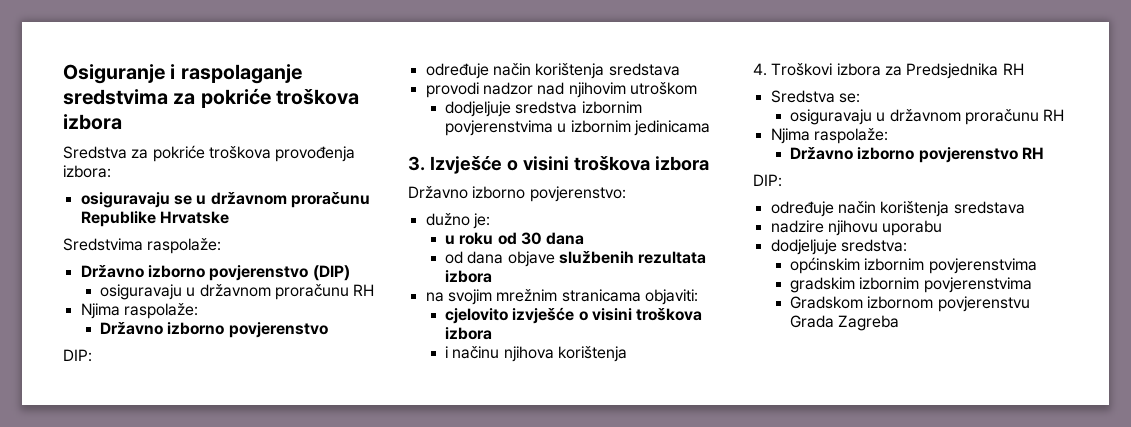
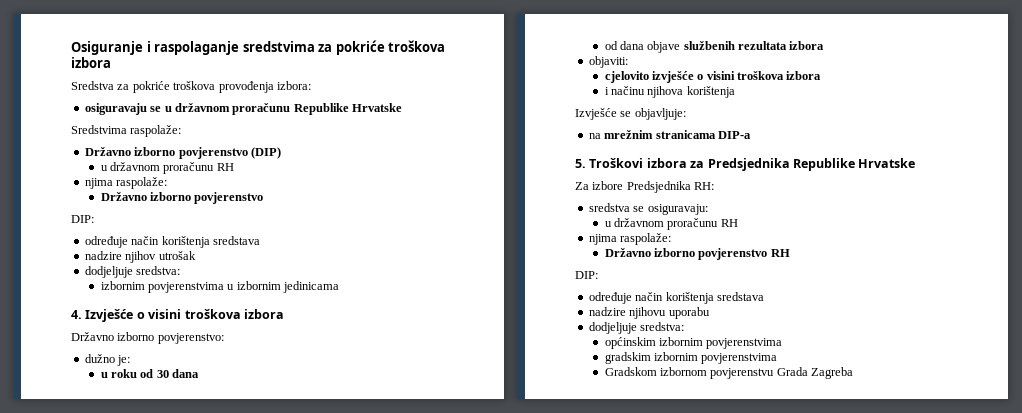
  Državno izborno povjerenstvo (DIP)
- osiguravaju u državnom proračunu RH
- Njima raspolaže:
+ u državnom proračunu RH
+ njima raspolaže:
- provodi nadzor nad njihovim utroškom
- dodjeljuje sredstva izbornim povjerenstvima u izbornim jedinicama
+ nadzire njihov utrošak
+ dodjeljuje sredstva:
+ izbornim povjerenstvima u izbornim jedinicama
- 3. Izvješće o visini troškova izbora
+ 4. Izvješće o visini troškova izbora
- na svojim mrežnim stranicama objaviti:
+ objaviti:
- 4. Troškovi izbora za Predsjednika RH
- Sredstva se:
- osiguravaju u državnom proračunu RH
- Njima raspolaže:
+ Izvješće se objavljuje:
+ na mrežnim stranicama DIP-a
+ 5. Troškovi izbora za Predsjednika Republike Hrvatske
+ Za izbore Predsjednika RH:
+ sredstva se osiguravaju:
+ u državnom proračunu RH
+ njima raspolaže:

